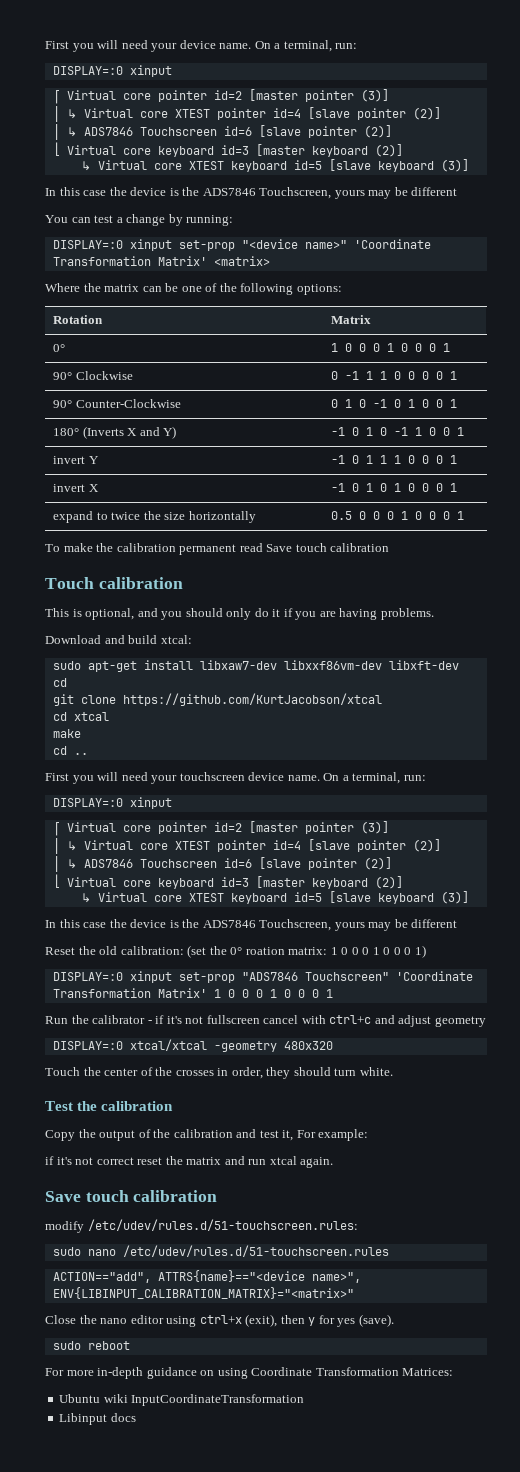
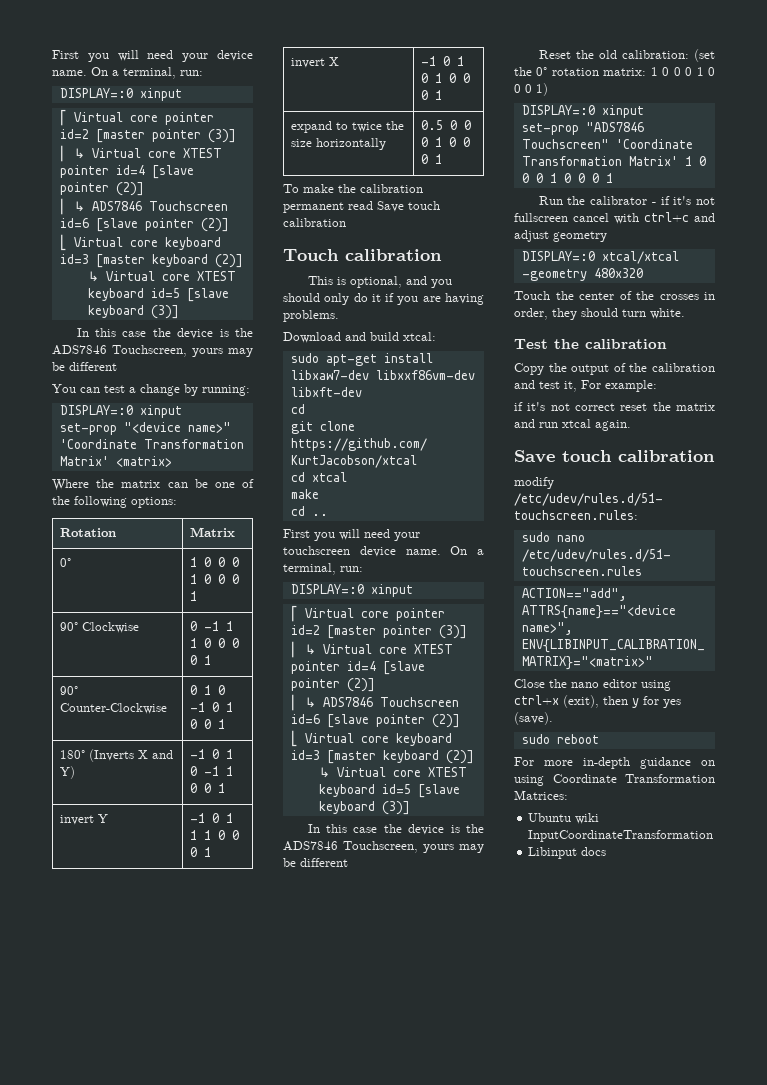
- Reset the old calibration: (set the 0° roation matrix: 1 0 0 0 1 0 0 0 1)
+ Reset the old calibration: (set the 0° rotation matrix: 1 0 0 0 1 0 0 0 1)

